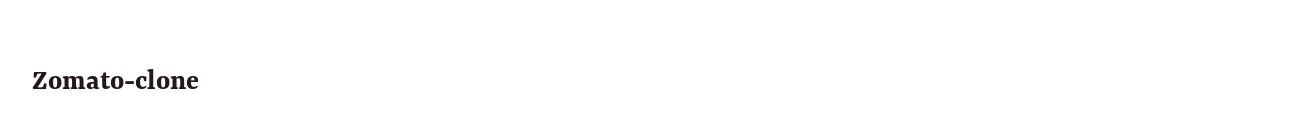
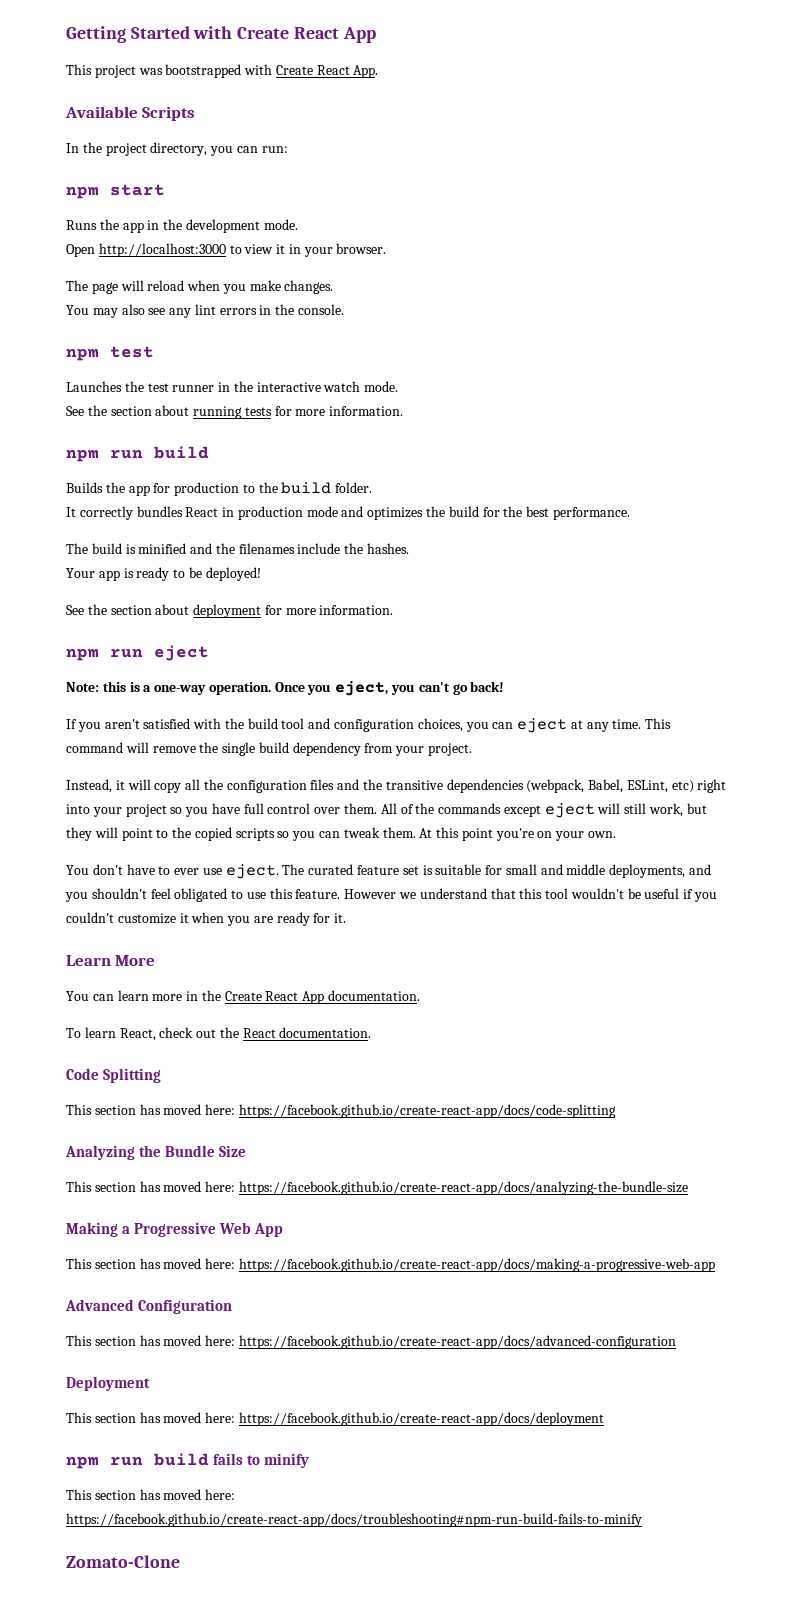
- Zomato-clone
+ Getting Started with Create React App
+ This project was bootstrapped with Create React App.
+ Available Scripts
+ In the project directory, you can run:
+ npm start
+ Runs the app in the development mode.
+ Open http://localhost:3000 to view it in your browser.
+ The page will reload when you make changes.
+ You may also see any lint errors in the console.
+ npm test
+ Launches the test runner in the interactive watch mode.
+ See the section about running tests for more information.
+ npm run build
+ Builds the app for production to the build folder.
+ It correctly bundles React in production mode and optimizes the build for the best performance.
+ The build is minified and the filenames include the hashes.
+ Your app is ready to be deployed!
+ See the section about deployment for more information.
+ npm run eject
+ Note: this is a one-way operation. Once you eject, you can't go back!
+ If you aren't satisfied with the build tool and configuration choices, you can eject at any time. This command will remove the single build dependency from your project.
+ Instead, it will copy all the configuration files and the transitive dependencies (webpack, Babel, ESLint, etc) right into your project so you have full control over them. All of the commands except eject will still work, but they will point to the copied scripts so you can tweak them. At this point you're on your own.
+ You don't have to ever use eject. The curated feature set is suitable for small and middle deployments, and you shouldn't feel obligated to use this feature. However we understand that this tool wouldn't be useful if you couldn't customize it when you are ready for it.
+ Learn More
+ You can learn more in the Create React App documentation.
+ To learn React, check out the React documentation.
+ Code Splitting
+ This section has moved here: https://facebook.github.io/create-react-app/docs/code-splitting
+ Analyzing the Bundle Size
+ This section has moved here: https://facebook.github.io/create-react-app/docs/analyzing-the-bundle-size
+ Making a Progressive Web App
+ This section has moved here: https://facebook.github.io/create-react-app/docs/making-a-progressive-web-app
+ Advanced Configuration
+ This section has moved here: https://facebook.github.io/create-react-app/docs/advanced-configuration
+ Deployment
+ This section has moved here: https://facebook.github.io/create-react-app/docs/deployment
+ npm run build fails to minify
+ This section has moved here: https://facebook.github.io/create-react-app/docs/troubleshooting#npm-run-build-fails-to-minify
+ Zomato-Clone

